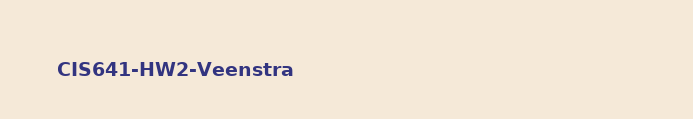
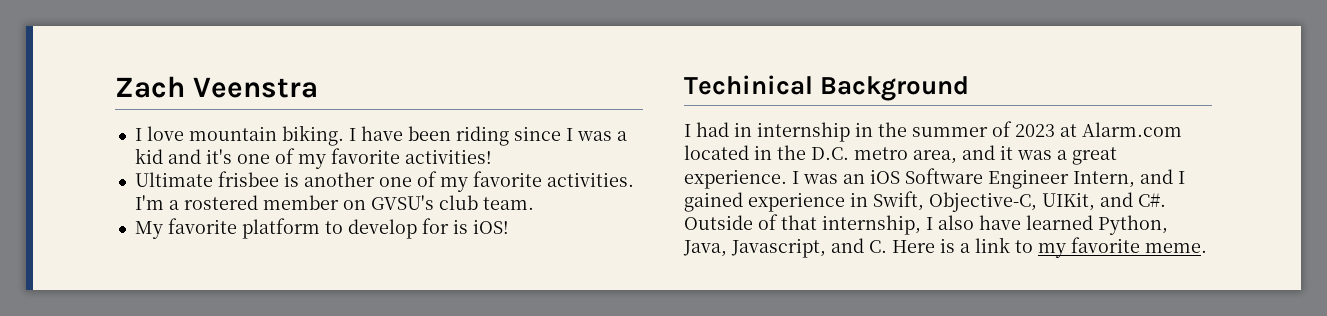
- CIS641-HW2-Veenstra
+ Zach Veenstra
+ I love mountain biking. I have been riding since I was a kid and it's one of my favorite activities!
+ Ultimate frisbee is another one of my favorite activities. I'm a rostered member on GVSU's club team.
+ My favorite platform to develop for is iOS!
+ Techinical Background
+ I had in internship in the summer of 2023 at Alarm.com located in the D.C. metro area, and it was a great experience. I was an iOS Software Engineer Intern, and I gained experience in Swift, Objective-C, UIKit, and C#. Outside of that internship, I also have learned Python, Java, Javascript, and C. Here is a link to my favorite meme.

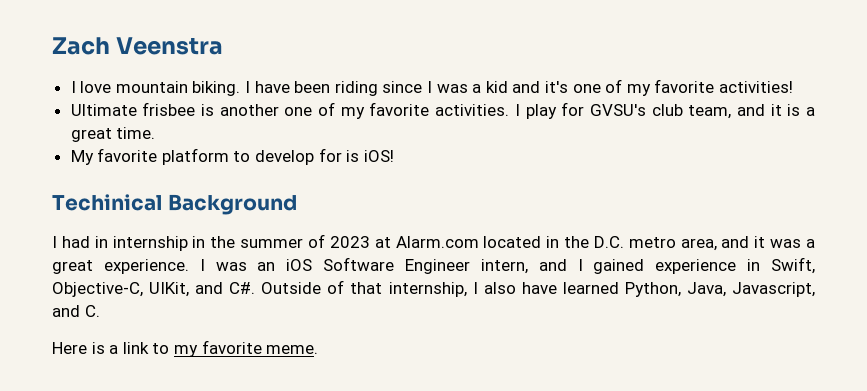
- I'm a rostered member on GVSU's club team.
+ I play for GVSU's club team, and it is a great time.
- I was an iOS Software Engineer Intern, and I gained experience in Swift, Objective-C, UIKit, and C#. Outside of that internship, I also have learned Python, Java, Javascript, and C. Here is a link to my favorite meme.
+ I was an iOS Software Engineer intern, and I gained experience in Swift, Objective-C, UIKit, and C#. Outside of that internship, I also have learned Python, Java, Javascript, and C.
+ Here is a link to my favorite meme.

